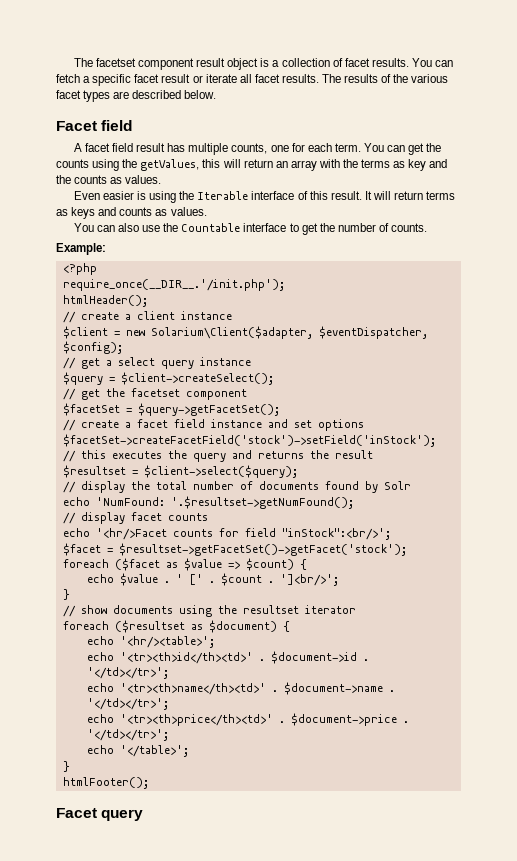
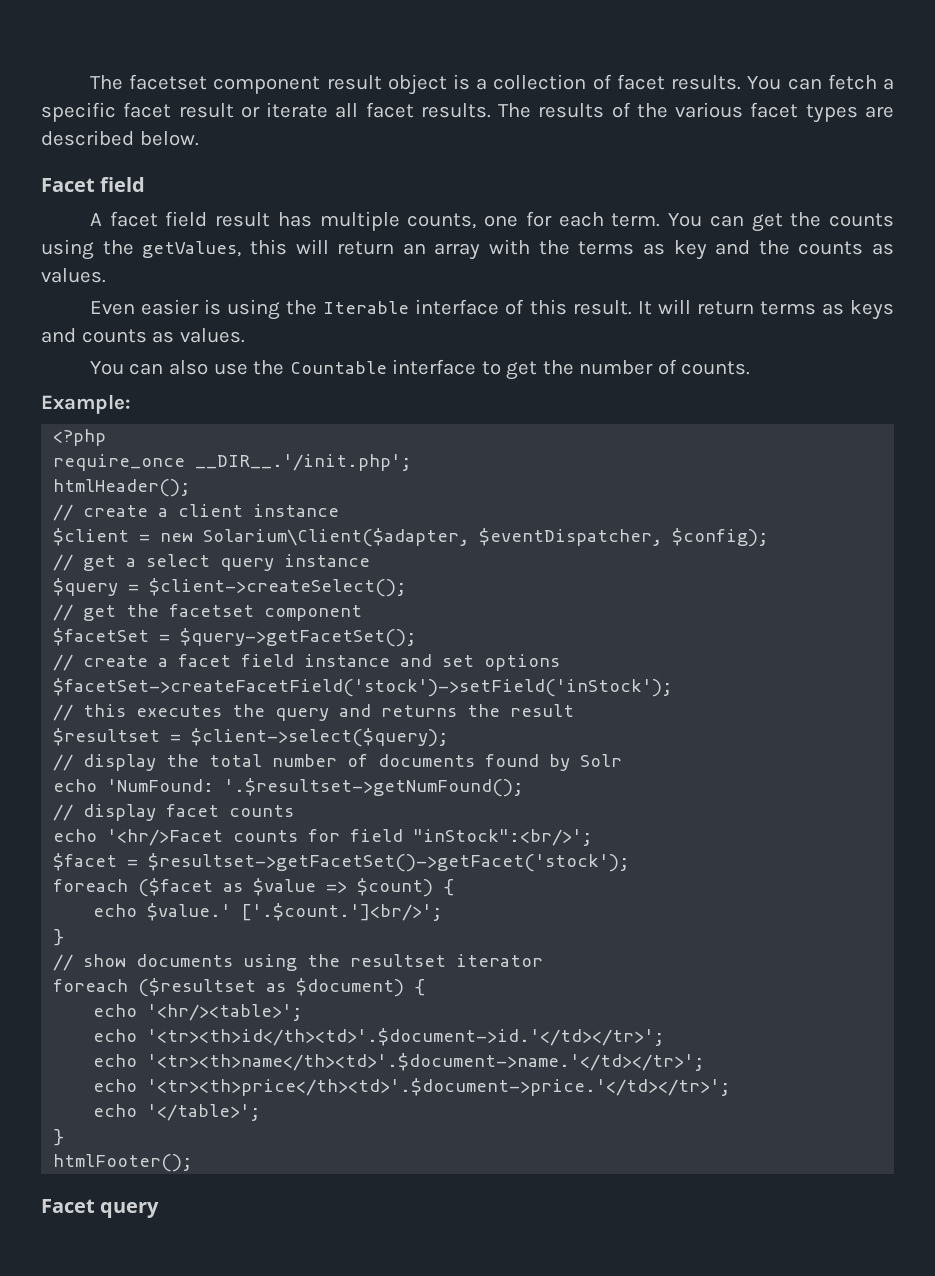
- require_once(__DIR__.'/init.php');
+ require_once __DIR__.'/init.php';
- echo $value . ' [' . $count . ']<br/>';
+ echo $value.' ['.$count.']<br/>';
- echo '<tr><th>id</th><td>' . $document->id . '</td></tr>';
- echo '<tr><th>name</th><td>' . $document->name . '</td></tr>';
- echo '<tr><th>price</th><td>' . $document->price . '</td></tr>';
+ echo '<tr><th>id</th><td>'.$document->id.'</td></tr>';
+ echo '<tr><th>name</th><td>'.$document->name.'</td></tr>';
+ echo '<tr><th>price</th><td>'.$document->price.'</td></tr>';

